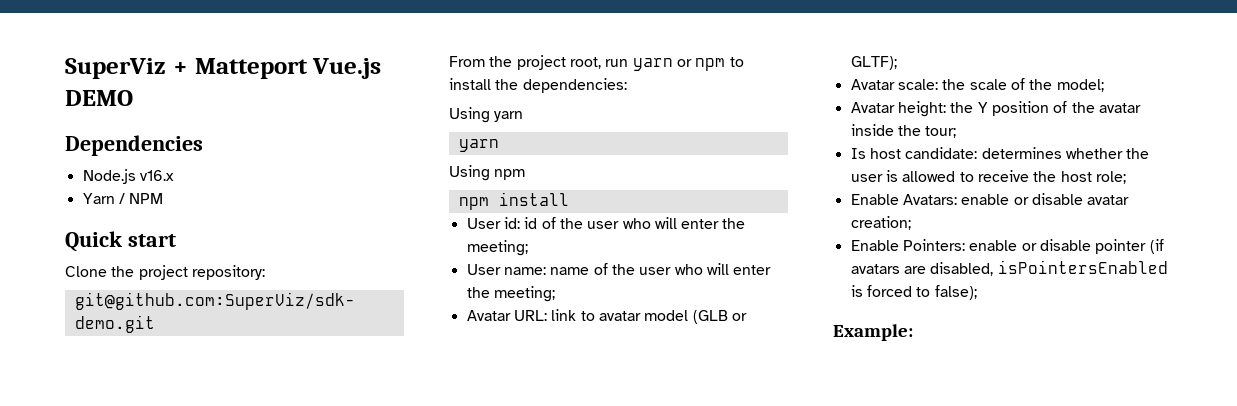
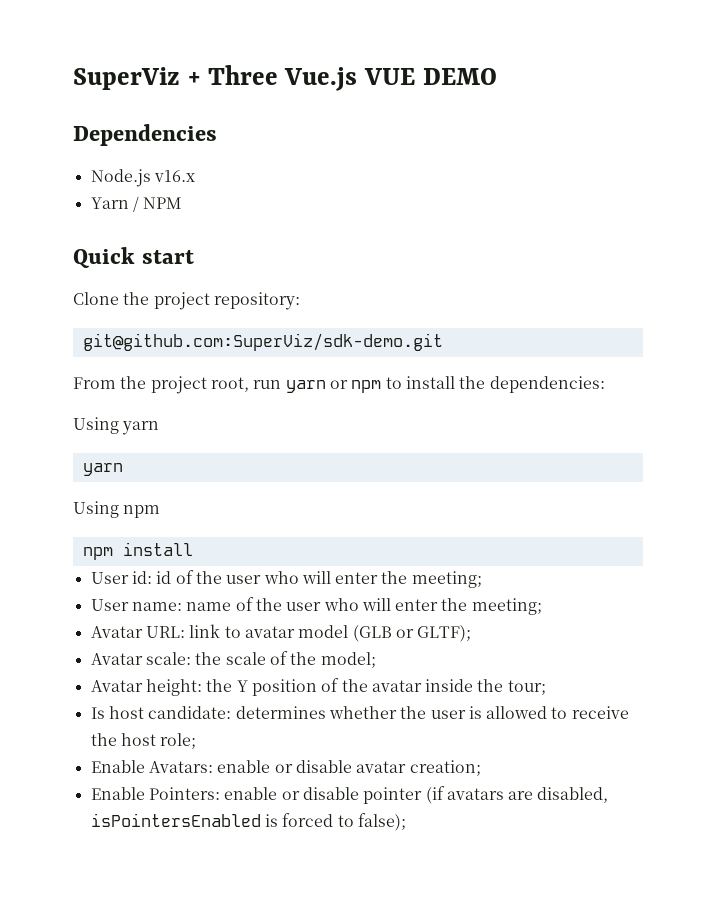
- SuperViz + Matteport Vue.js DEMO
+ SuperViz + Three Vue.js VUE DEMO
- Example:

